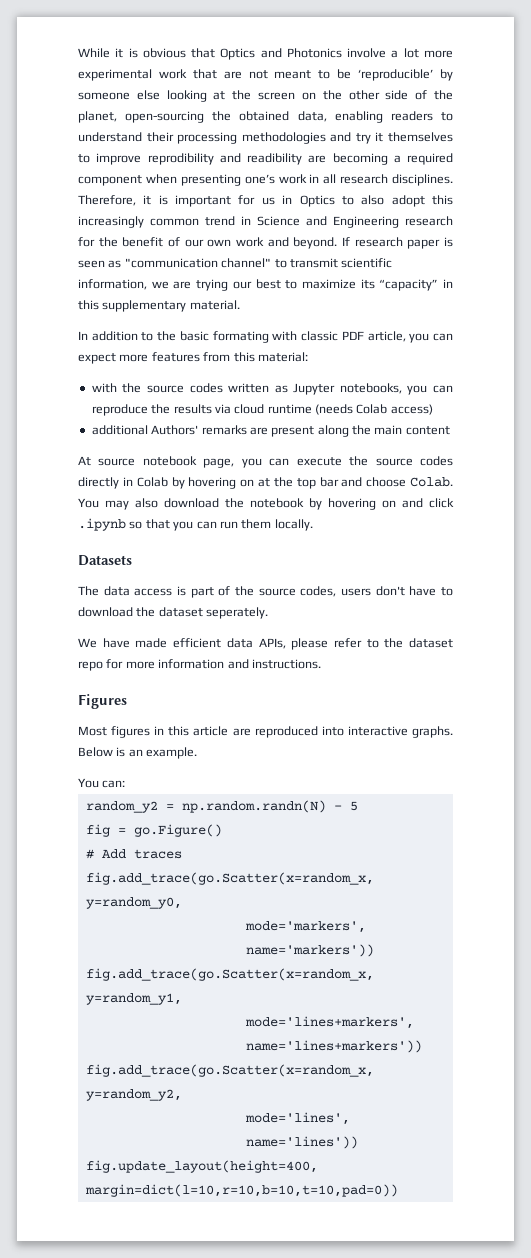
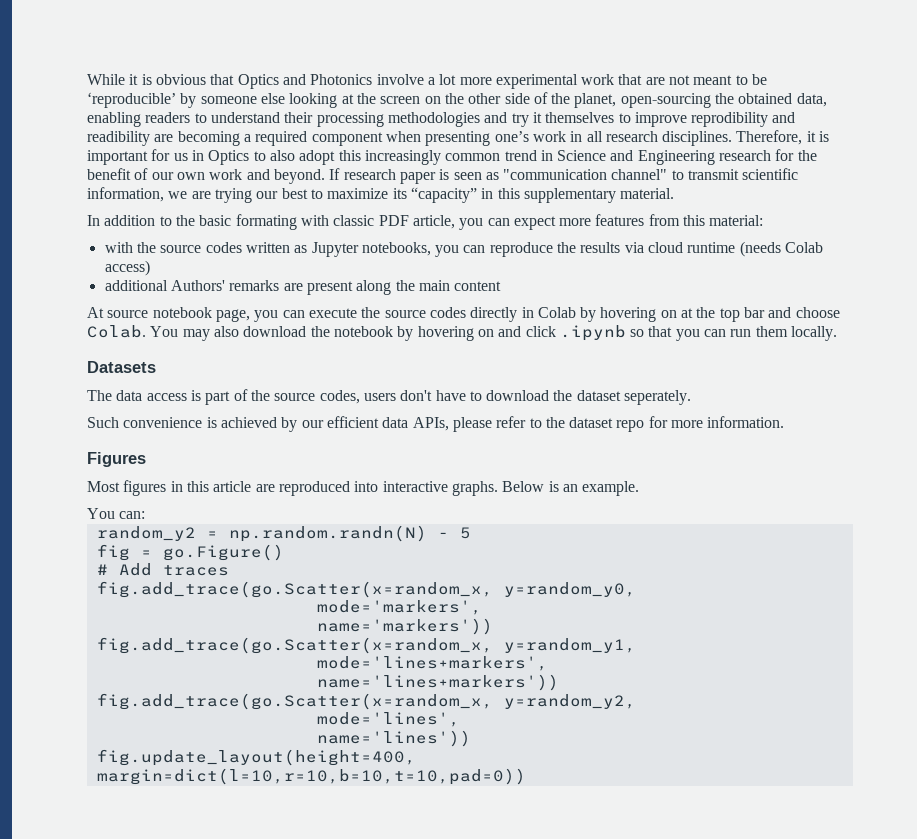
- We have made efficient data APIs, please refer to the dataset repo for more information and instructions.
+ Such convenience is achieved by our efficient data APIs, please refer to the dataset repo for more information.

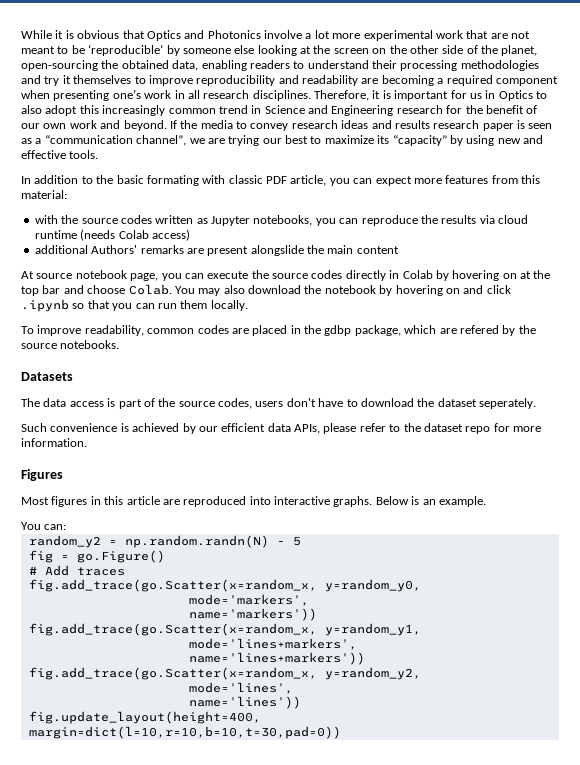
- While it is obvious that Optics and Photonics involve a lot more experimental work that are not meant to be ‘reproducible’ by someone else looking at the screen on the other side of the planet, open-sourcing the obtained data, enabling readers to understand their processing methodologies and try it themselves to improve reprodibility and readibility are becoming a required component when presenting one’s work in all research disciplines.
+ While it is obvious that Optics and Photonics involve a lot more experimental work that are not meant to be ‘reproducible’ by someone else looking at the screen on the other side of the planet, open-sourcing the obtained data, enabling readers to understand their processing methodologies and try it themselves to improve reproducibility and readability are becoming a required component when presenting one’s work in all research disciplines.
- If research paper is seen as "communication channel" to transmit scientific information, we are trying our best to maximize its “capacity” in this supplementary material.
+ If the media to convey research ideas and results research paper is seen as a “communication channel”, we are trying our best to maximize its “capacity” by using new and effective tools.
- additional Authors' remarks are present along the main content
+ additional Authors' remarks are present alongslide the main content
+ To improve readability, common codes are placed in the gdbp package, which are refered by the source notebooks.
- fig.update_layout(height=400, margin=dict(l=10,r=10,b=10,t=10,pad=0))
+ fig.update_layout(height=400, margin=dict(l=10,r=10,b=10,t=30,pad=0))

